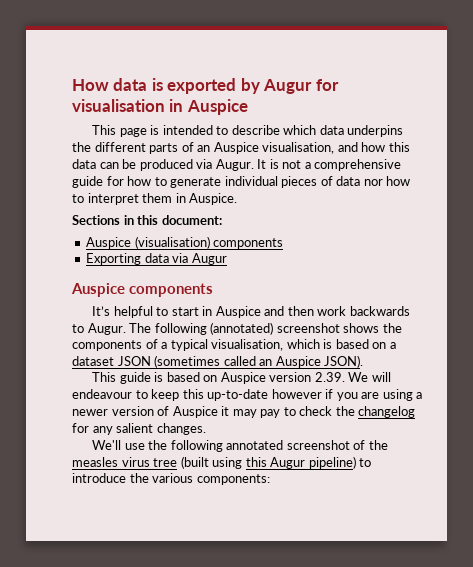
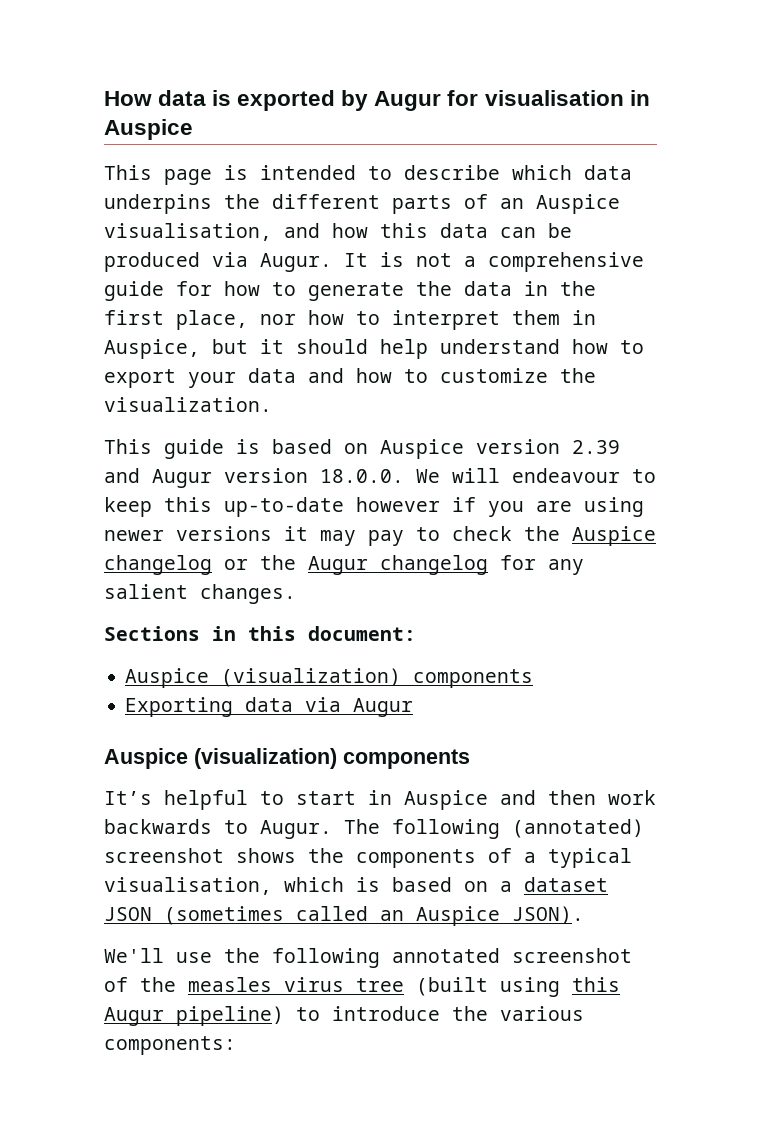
- It is not a comprehensive guide for how to generate individual pieces of data nor how to interpret them in Auspice.
+ It is not a comprehensive guide for how to generate the data in the first place, nor how to interpret them in Auspice, but it should help understand how to export your data and how to customize the visualization.
+ This guide is based on Auspice version 2.39 and Augur version 18.0.0. We will endeavour to keep this up-to-date however if you are using newer versions it may pay to check the Auspice changelog or the Augur changelog for any salient changes.
  Sections in this document:
- Auspice (visualisation) components
+ Auspice (visualization) components
  Exporting data via Augur
- Auspice components
+ Auspice (visualization) components
- This guide is based on Auspice version 2.39. We will endeavour to keep this up-to-date however if you are using a newer version of Auspice it may pay to check the changelog for any salient changes.

